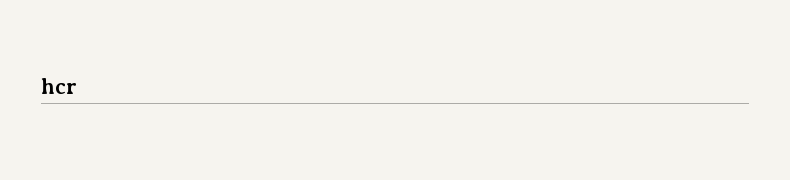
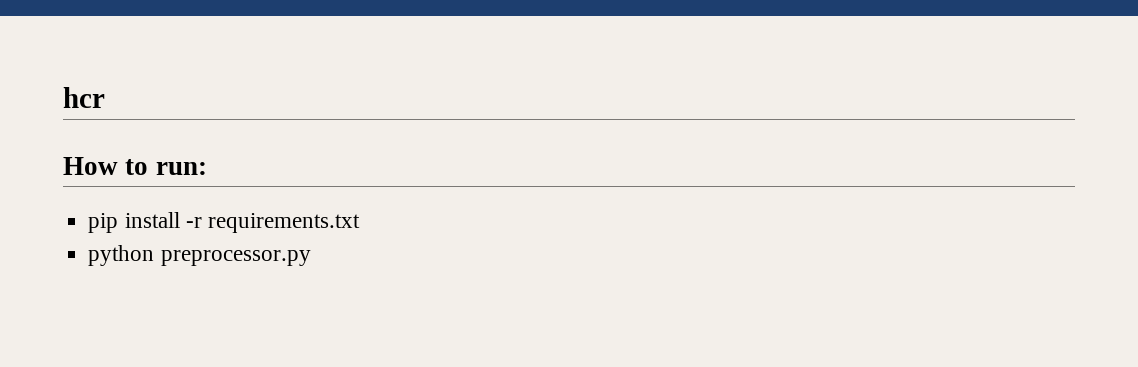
+ How to run:
+ pip install -r requirements.txt
+ python preprocessor.py

